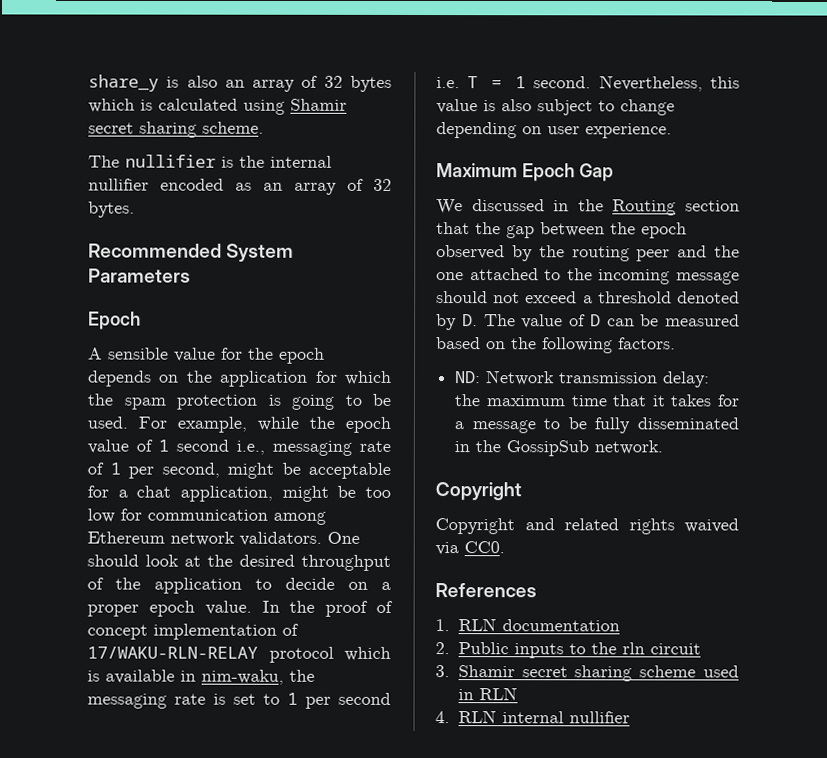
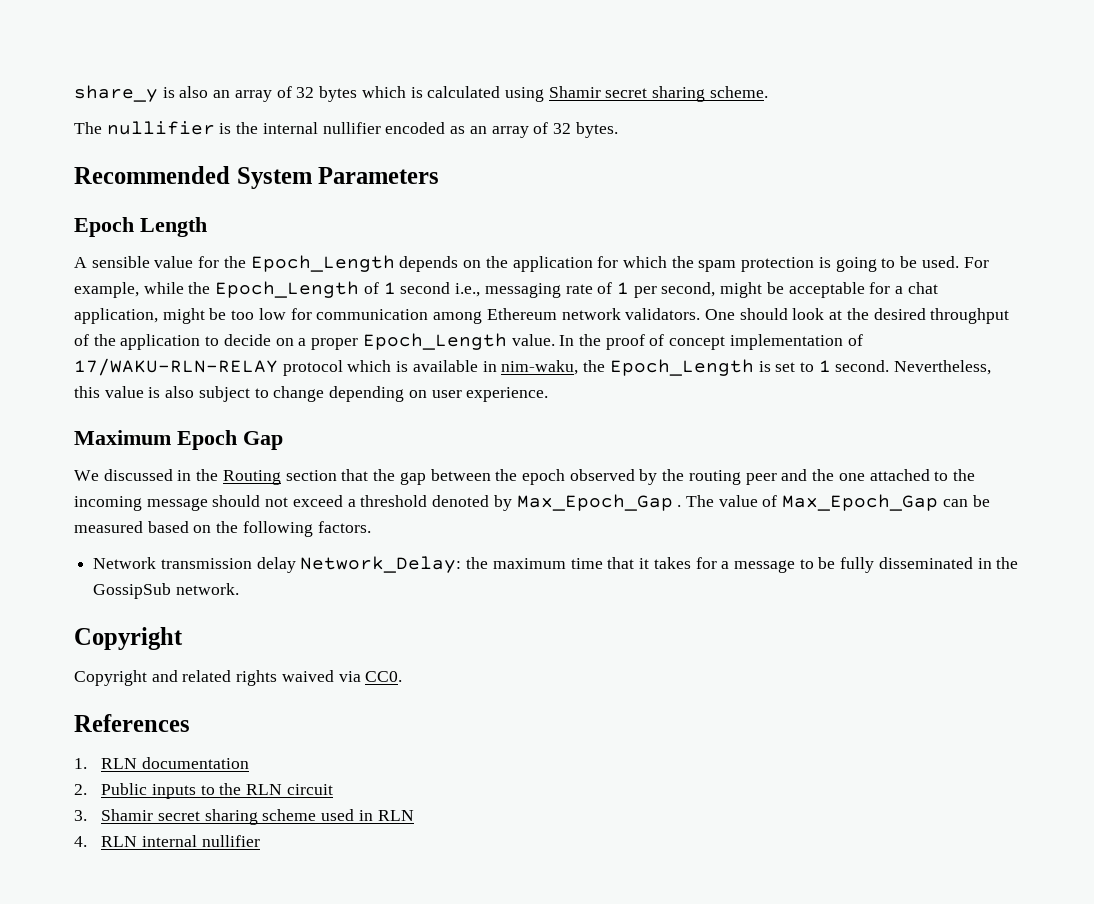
  Recommended System Parameters
- Epoch
+ Epoch Length
- A sensible value for the epoch depends on the application for which the spam protection is going to be used.
+ A sensible value for the Epoch_Length depends on the application for which the spam protection is going to be used.
- For example, while the epoch value of 1 second i.e., messaging rate of 1 per second, might be acceptable for a chat application, might be too low for communication among Ethereum network validators.
+ For example, while the Epoch_Length of 1 second i.e., messaging rate of 1 per second, might be acceptable for a chat application, might be too low for communication among Ethereum network validators.
- One should look at the desired throughput of the application to decide on a proper epoch value.
+ One should look at the desired throughput of the application to decide on a proper Epoch_Length value.
- In the proof of concept implementation of 17/WAKU-RLN-RELAY protocol which is available in nim-waku, the messaging rate is set to 1 per second i.e. T = 1 second.
+ In the proof of concept implementation of 17/WAKU-RLN-RELAY protocol which is available in nim-waku, the Epoch_Length is set to 1 second.
- We discussed in the Routing section that the gap between the epoch observed by the routing peer and the one attached to the incoming message should not exceed a threshold denoted by D. The value of D can be measured based on the following factors.
+ We discussed in the Routing section that the gap between the epoch observed by the routing peer and the one attached to the incoming message should not exceed a threshold denoted by Max_Epoch_Gap . The value of Max_Epoch_Gap can be measured based on the following factors.
- ND: Network transmission delay: the maximum time that it takes for a message to be fully disseminated in the GossipSub network.
+ Network transmission delay Network_Delay: the maximum time that it takes for a message to be fully disseminated in the GossipSub network.
- 2. Public inputs to the rln circuit
+ 2. Public inputs to the RLN circuit

